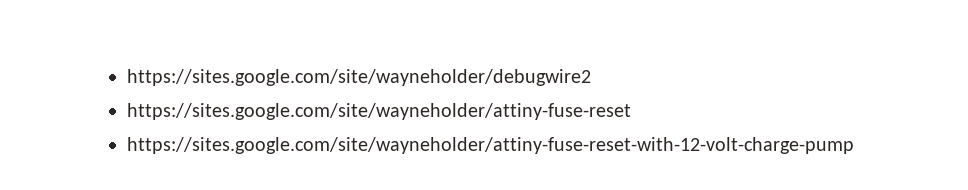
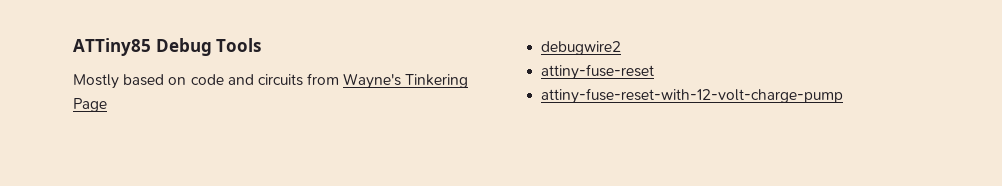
- https://sites.google.com/site/wayneholder/debugwire2
- https://sites.google.com/site/wayneholder/attiny-fuse-reset
- https://sites.google.com/site/wayneholder/attiny-fuse-reset-with-12-volt-charge-pump
+ ATTiny85 Debug Tools
+ Mostly based on code and circuits from Wayne's Tinkering Page
+ debugwire2
+ attiny-fuse-reset
+ attiny-fuse-reset-with-12-volt-charge-pump

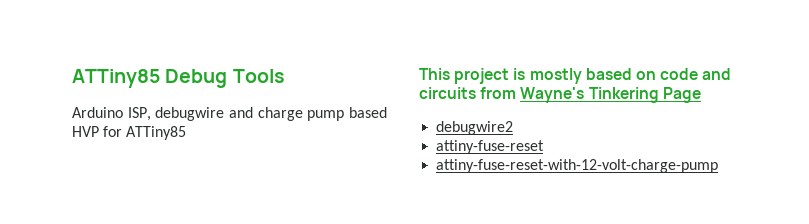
- Mostly based on code and circuits from Wayne's Tinkering Page
+ Arduino ISP, debugwire and charge pump based HVP for ATTiny85
+ This project is mostly based on code and circuits from Wayne's Tinkering Page

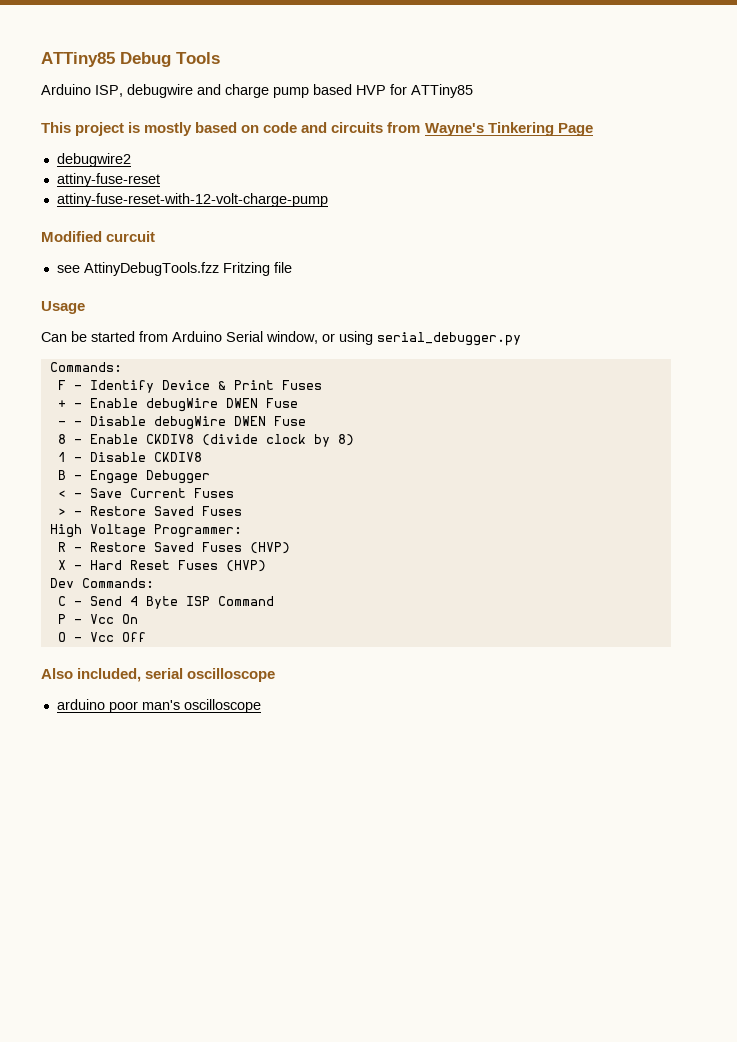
+ Modified curcuit
+ see AttinyDebugTools.fzz Fritzing file
+ Usage
+ Can be started from Arduino Serial window, or using serial_debugger.py
+ Commands:
+ F - Identify Device & Print Fuses
+ + - Enable debugWire DWEN Fuse
+ - - Disable debugWire DWEN Fuse
+ 8 - Enable CKDIV8 (divide clock by 8)
+ 1 - Disable CKDIV8
+ B - Engage Debugger
+ < - Save Current Fuses
+ > - Restore Saved Fuses
+ High Voltage Programmer:
+ R - Restore Saved Fuses (HVP)
+ X - Hard Reset Fuses (HVP)
+ Dev Commands:
+ C - Send 4 Byte ISP Command
+ P - Vcc On
+ O - Vcc Off
+ Also included, serial oscilloscope
+ arduino poor man's oscilloscope

